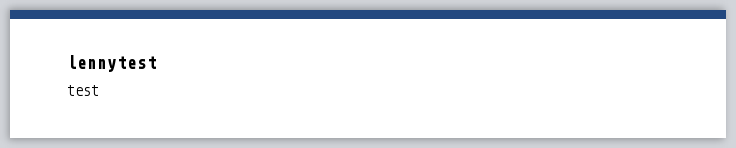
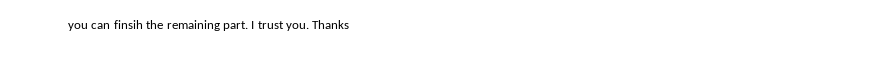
- lennytest
- test
+ you can finsih the remaining part. I trust you. Thanks

